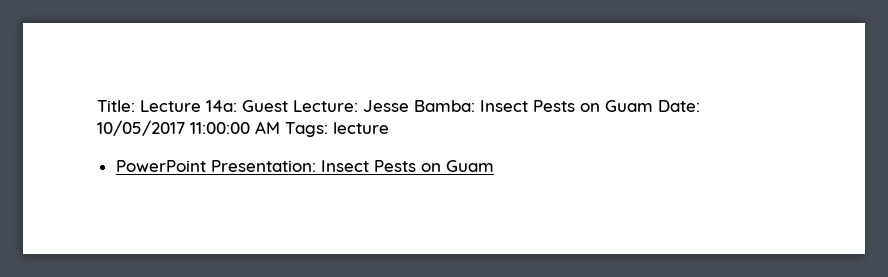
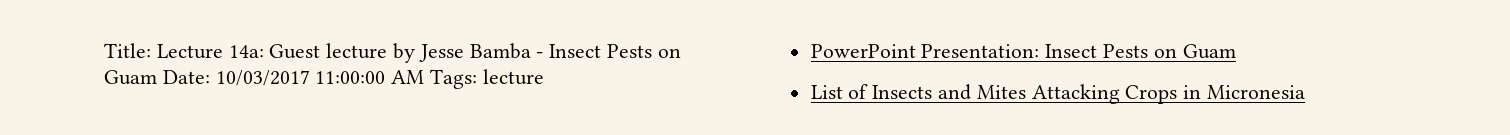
- Title: Lecture 14a: Guest Lecture: Jesse Bamba: Insect Pests on Guam Date: 10/05/2017 11:00:00 AM Tags: lecture
+ Title: Lecture 14a: Guest lecture by Jesse Bamba - Insect Pests on Guam Date: 10/03/2017 11:00:00 AM Tags: lecture
+ List of Insects and Mites Attacking Crops in Micronesia

